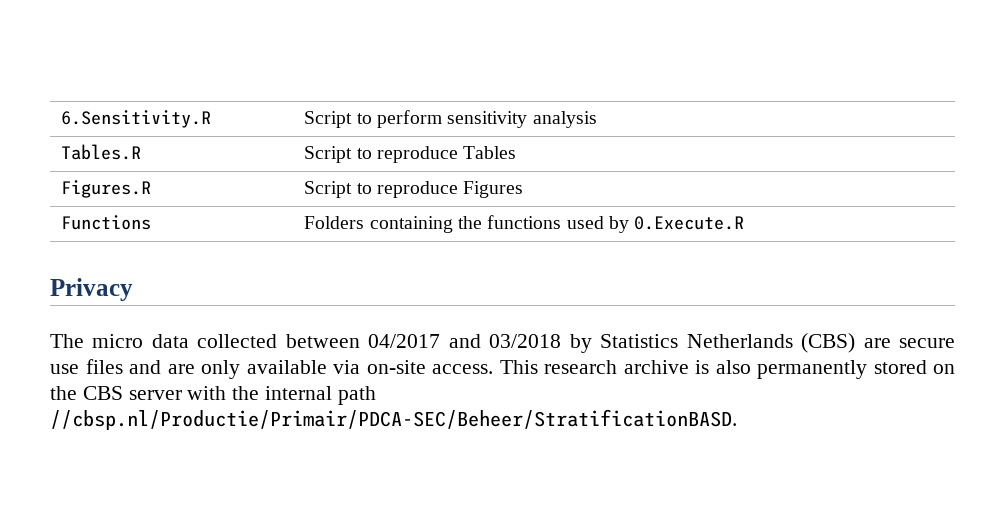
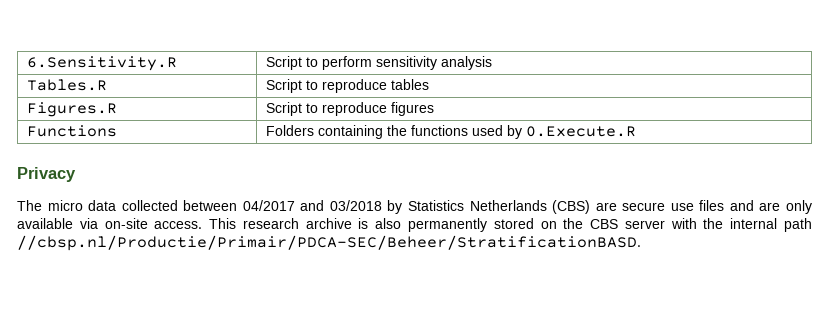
- Tables.R | Script to reproduce Tables
+ Tables.R | Script to reproduce tables
- Figures.R | Script to reproduce Figures
+ Figures.R | Script to reproduce figures

